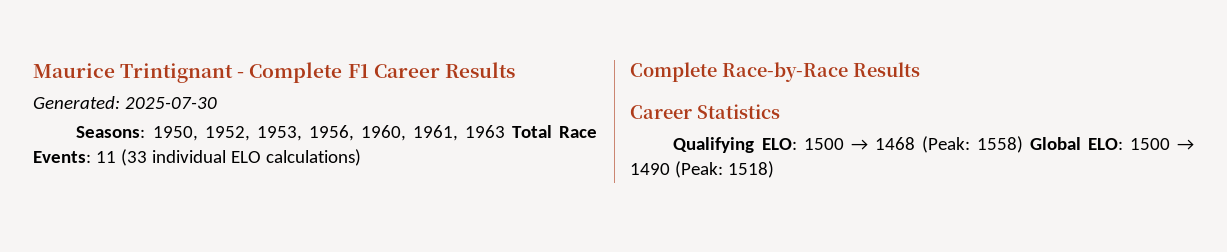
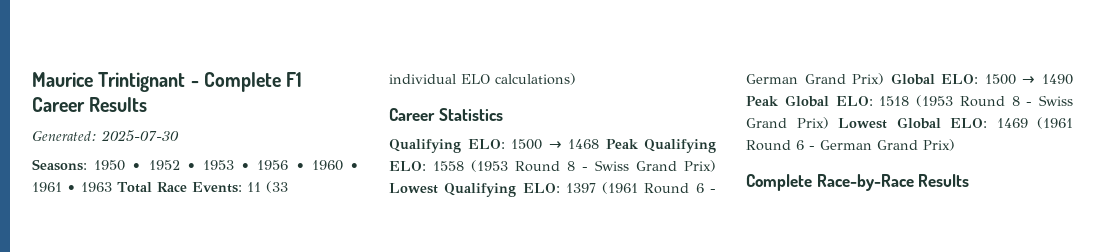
- Seasons: 1950, 1952, 1953, 1956, 1960, 1961, 1963 Total Race Events: 11 (33 individual ELO calculations)
+ Seasons: 1950 • 1952 • 1953 • 1956 • 1960 • 1961 • 1963 Total Race Events: 11 (33 individual ELO calculations)
- Complete Race-by-Race Results
- Qualifying ELO: 1500 → 1468 (Peak: 1558) Global ELO: 1500 → 1490 (Peak: 1518)
+ Qualifying ELO: 1500 → 1468 Peak Qualifying ELO: 1558 (1953 Round 8 - Swiss Grand Prix) Lowest Qualifying ELO: 1397 (1961 Round 6 - German Grand Prix) Global ELO: 1500 → 1490 Peak Global ELO: 1518 (1953 Round 8 - Swiss Grand Prix) Lowest Global ELO: 1469 (1961 Round 6 - German Grand Prix)
+ Complete Race-by-Race Results

